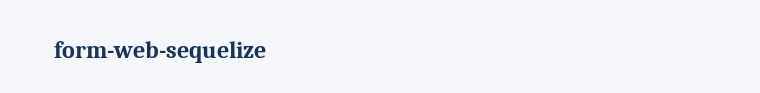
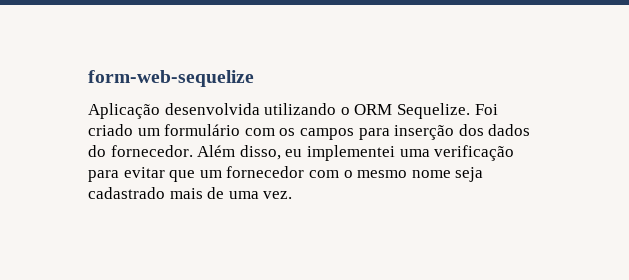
+ Aplicação desenvolvida utilizando o ORM Sequelize. Foi criado um formulário com os campos para inserção dos dados do fornecedor. Além disso, eu implementei uma verificação para evitar que um fornecedor com o mesmo nome seja cadastrado mais de uma vez.

